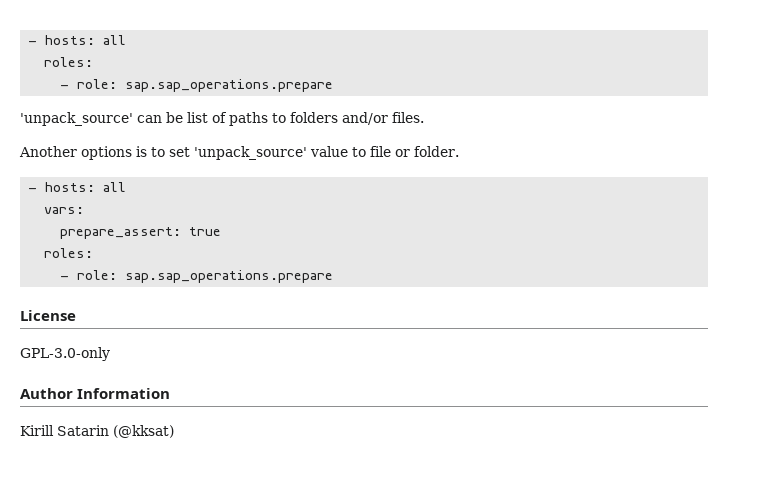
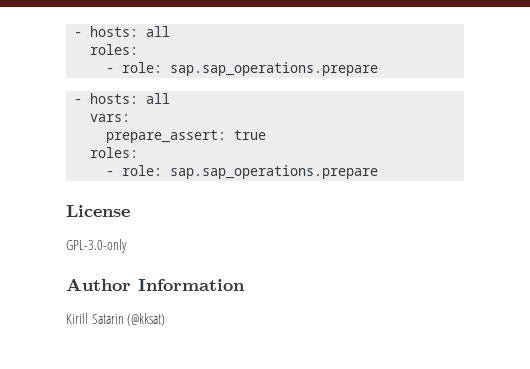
- 'unpack_source' can be list of paths to folders and/or files.
- Another options is to set 'unpack_source' value to file or folder.

